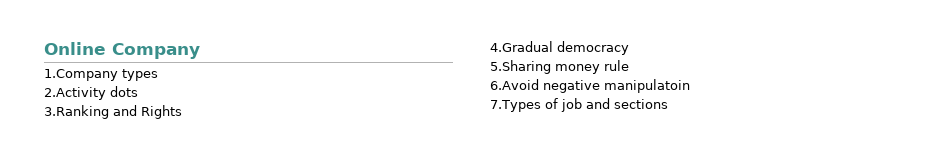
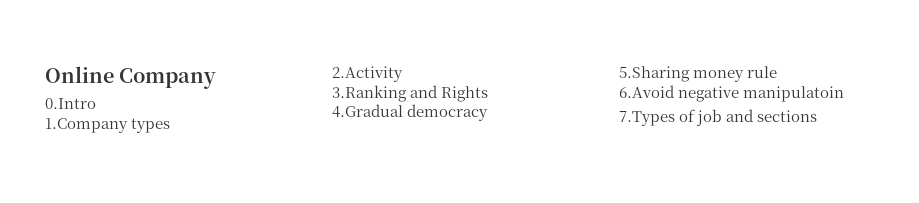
+ 0.Intro
- 2.Activity dots
+ 2.Activity

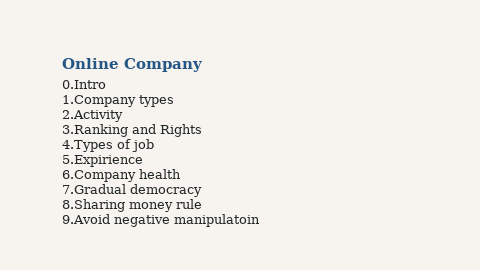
- 4.Gradual democracy
+ 4.Types of job
+ 5.Expirience
+ 6.Company health
+ 7.Gradual democracy
- 5.Sharing money rule
+ 8.Sharing money rule
- 6.Avoid negative manipulatoin
+ 9.Avoid negative manipulatoin
- 7.Types of job and sections

